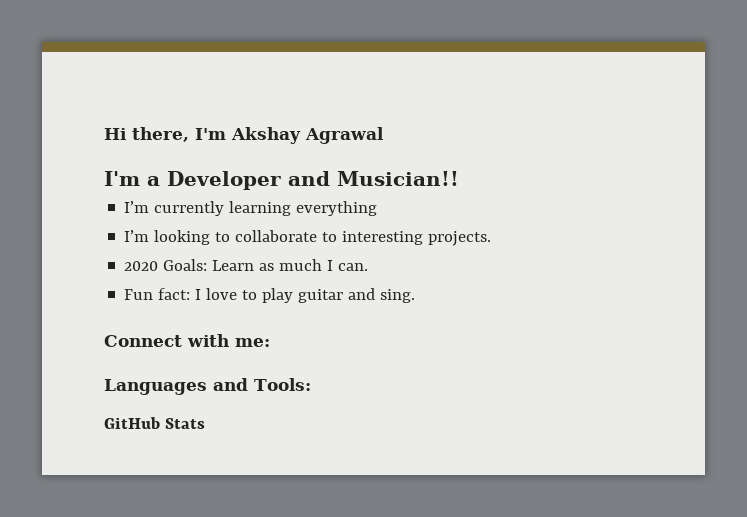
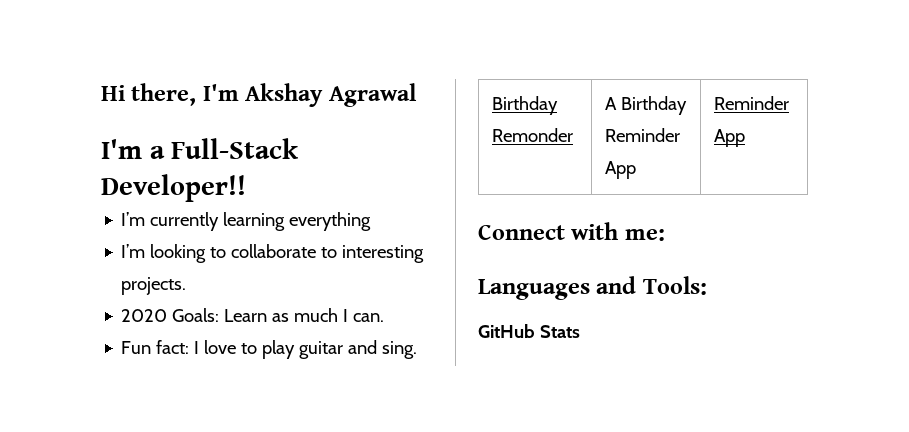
- I'm a Developer and Musician!!
+ I'm a Full-Stack Developer!!
+ Birthday Remonder | A Birthday Reminder App | Reminder App

